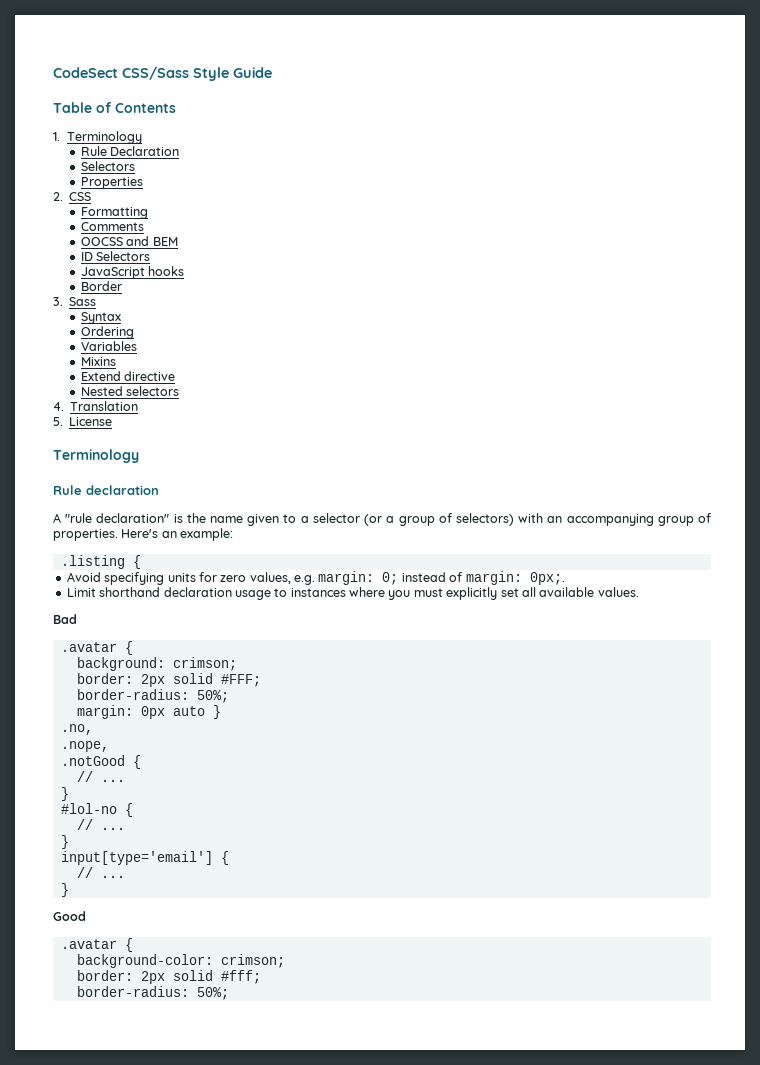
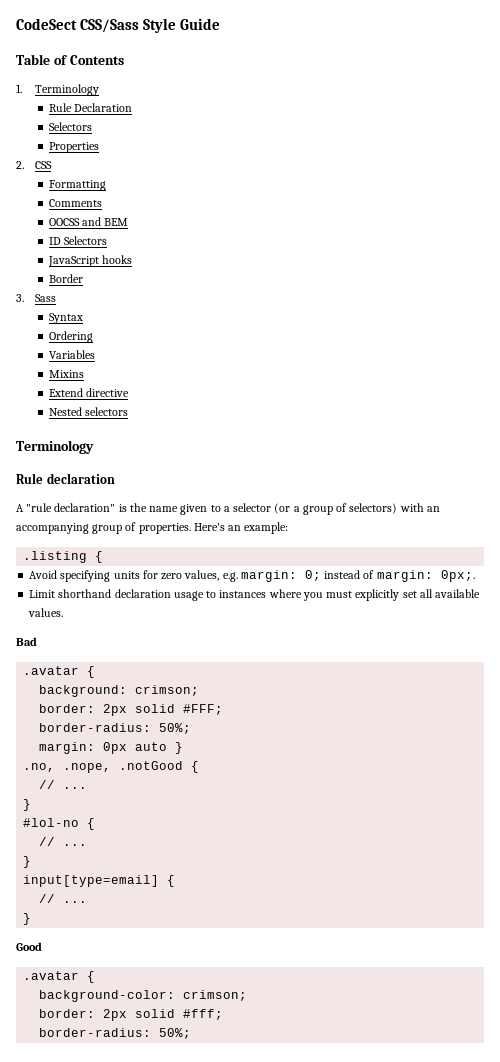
- 4. Translation
- 5. License
- .no,
- .nope,
- .notGood {
+ .no, .nope, .notGood {
- input[type='email'] {
+ input[type=email] {

